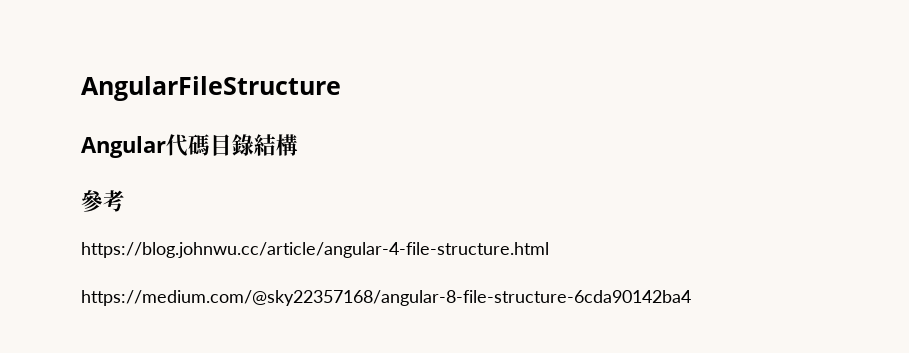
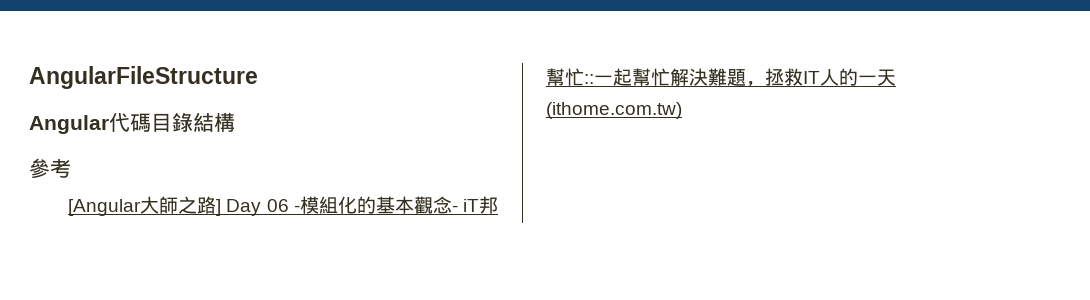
- https://blog.johnwu.cc/article/angular-4-file-structure.html
- https://medium.com/@sky22357168/angular-8-file-structure-6cda90142ba4
+ [Angular大師之路] Day 06 -模組化的基本觀念- iT邦幫忙::一起幫忙解決難題，拯救IT人的一天(ithome.com.tw)

